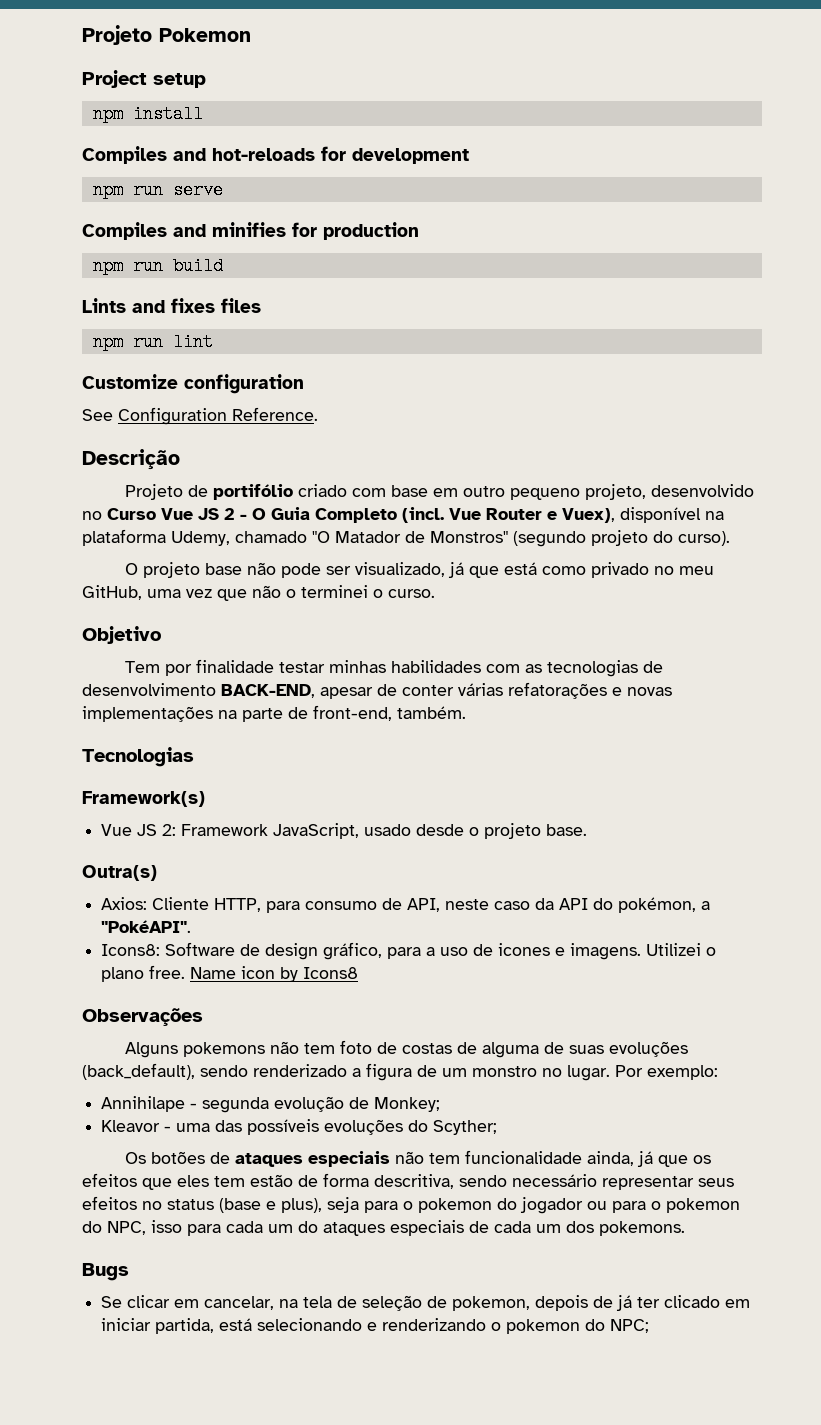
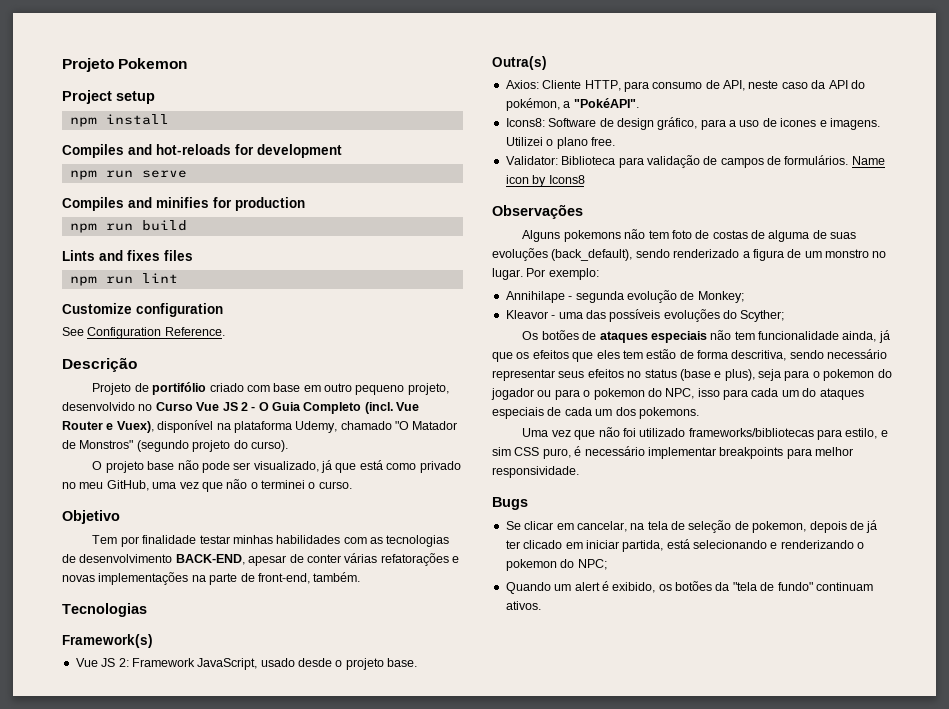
- Utilizei o plano free. Name icon by Icons8
+ Utilizei o plano free.
+ Validator: Biblioteca para validação de campos de formulários. Name icon by Icons8
+ Uma vez que não foi utilizado frameworks/bibliotecas para estilo, e sim CSS puro, é necessário implementar breakpoints para melhor responsividade.
+ Quando um alert é exibido, os botões da "tela de fundo" continuam ativos.

